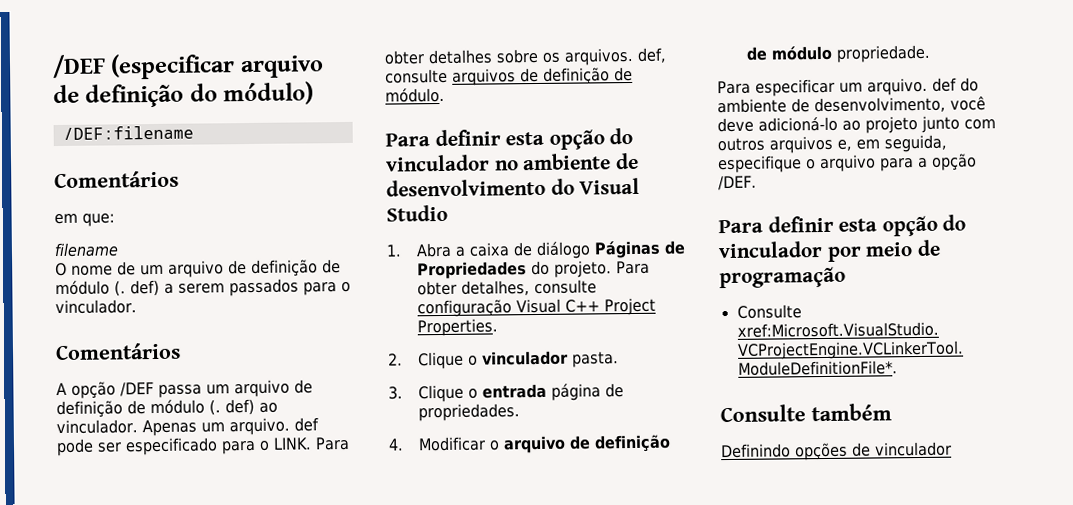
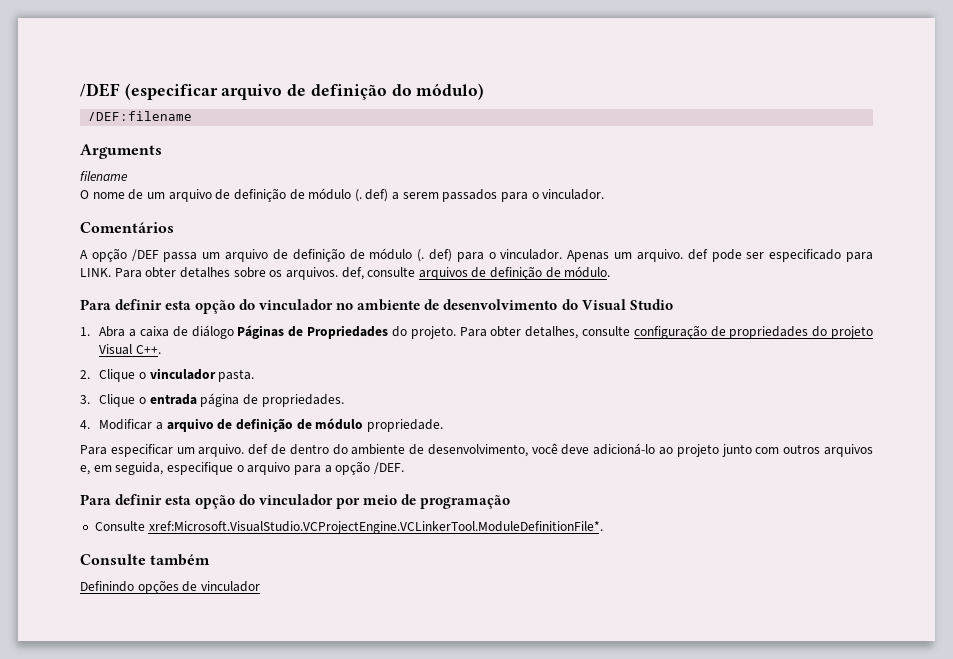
  /DEF:filename
- Comentários
- em que:
+ Arguments
- A opção /DEF passa um arquivo de definição de módulo (. def) ao vinculador.
+ A opção /DEF passa um arquivo de definição de módulo (. def) para o vinculador.
- Apenas um arquivo. def pode ser especificado para o LINK.
+ Apenas um arquivo. def pode ser especificado para LINK.
- Para obter detalhes, consulte configuração Visual C++ Project Properties.
+ Para obter detalhes, consulte configuração de propriedades do projeto Visual C++.
- 4. Modificar o arquivo de definição de módulo propriedade.
+ 4. Modificar a arquivo de definição de módulo propriedade.
- Para especificar um arquivo. def do ambiente de desenvolvimento, você deve adicioná-lo ao projeto junto com outros arquivos e, em seguida, especifique o arquivo para a opção /DEF.
+ Para especificar um arquivo. def de dentro do ambiente de desenvolvimento, você deve adicioná-lo ao projeto junto com outros arquivos e, em seguida, especifique o arquivo para a opção /DEF.

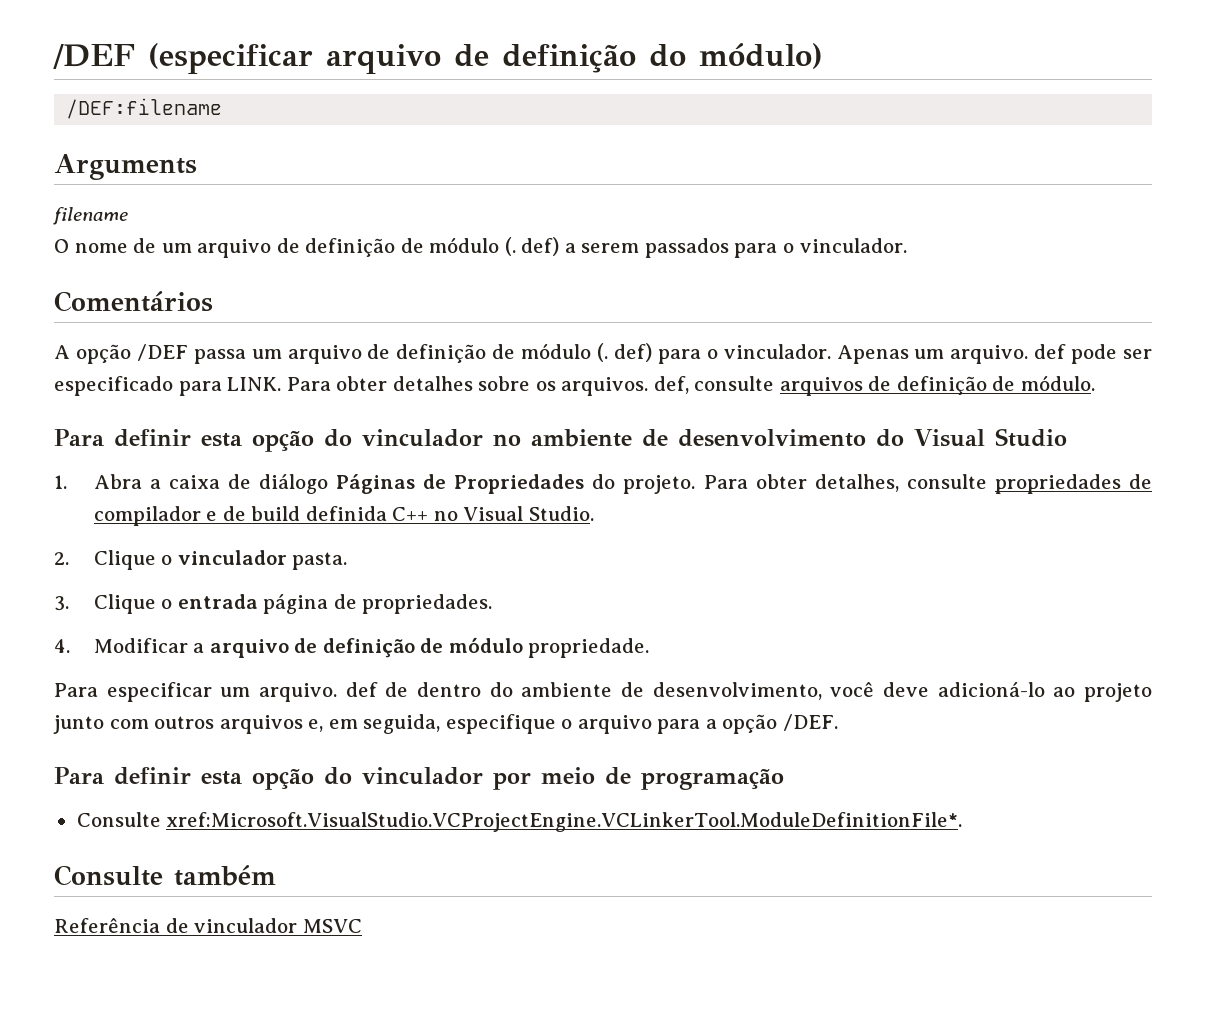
- Para obter detalhes, consulte configuração de propriedades do projeto Visual C++.
+ Para obter detalhes, consulte propriedades de compilador e de build definida C++ no Visual Studio.
- Definindo opções de vinculador
+ Referência de vinculador MSVC

